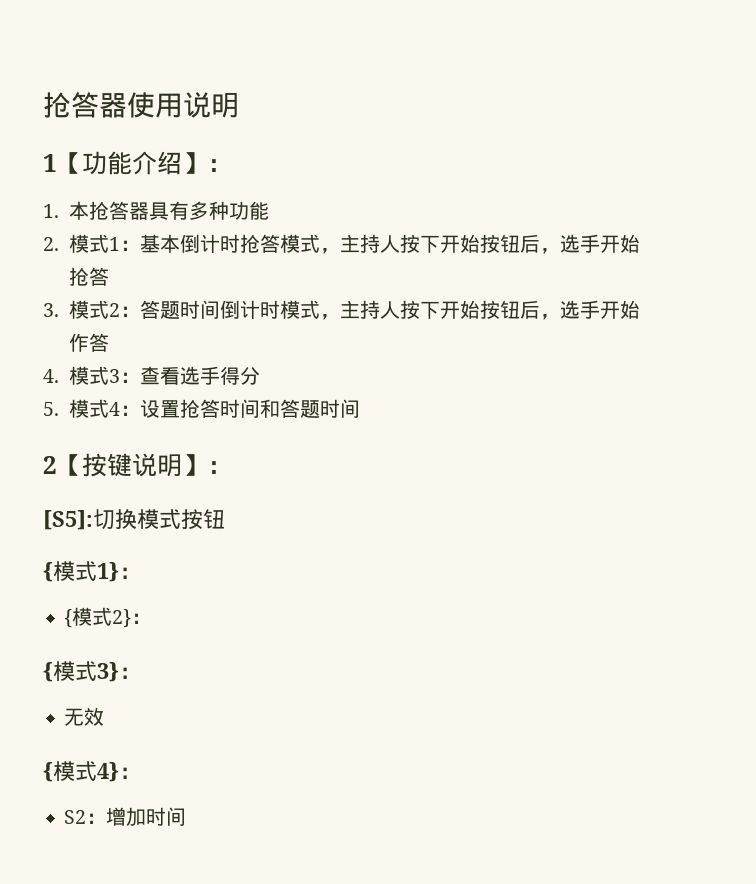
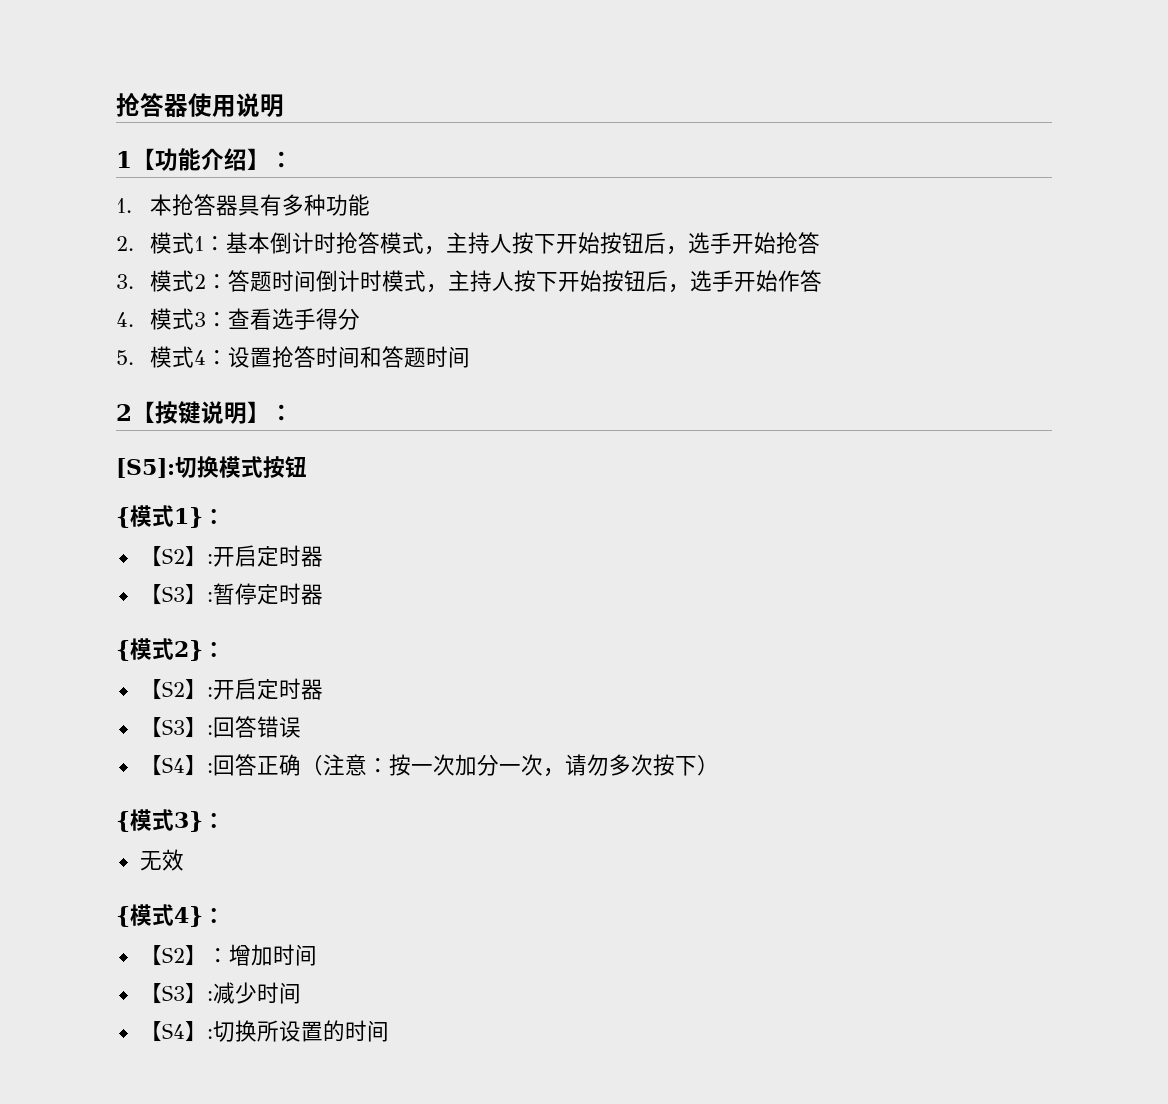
  {模式1}：
+ 【S2】:开启定时器
+ 【S3】:暂停定时器
  {模式2}：
+ 【S2】:开启定时器
+ 【S3】:回答错误
+ 【S4】:回答正确（注意：按一次加分一次，请勿多次按下）
- S2：增加时间
+ 【S2】：增加时间
+ 【S3】:减少时间
+ 【S4】:切换所设置的时间

